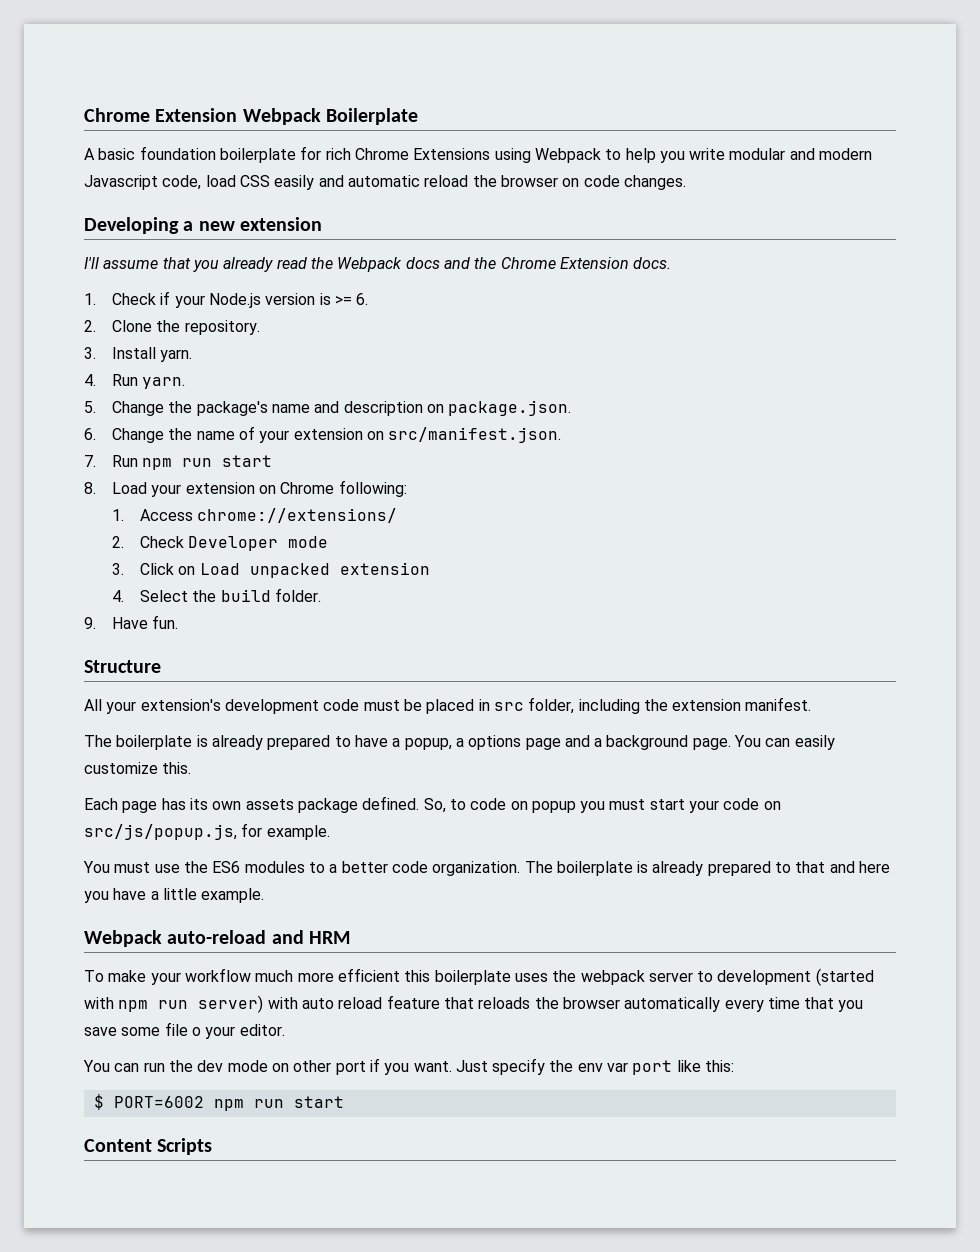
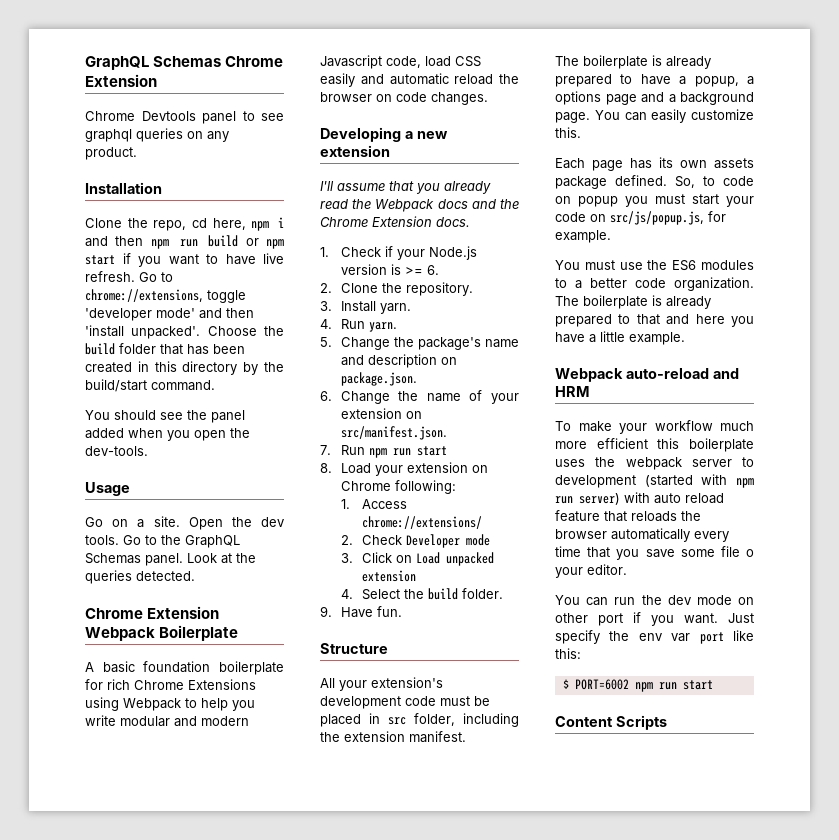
+ GraphQL Schemas Chrome Extension
+ Chrome Devtools panel to see graphql queries on any product.
+ Installation
+ Clone the repo, cd here, npm i and then npm run build or npm start if you want to have live refresh. Go to chrome://extensions, toggle 'developer mode' and then 'install unpacked'. Choose the build folder that has been created in this directory by the build/start command.
+ You should see the panel added when you open the dev-tools.
+ Usage
+ Go on a site. Open the dev tools. Go to the GraphQL Schemas panel. Look at the queries detected.

